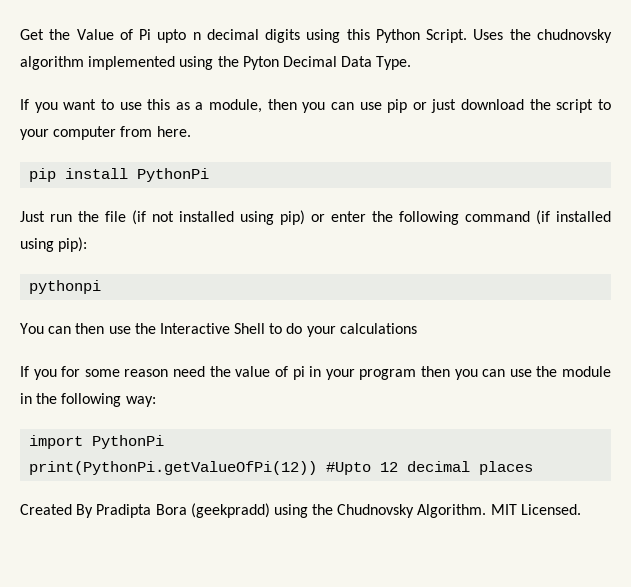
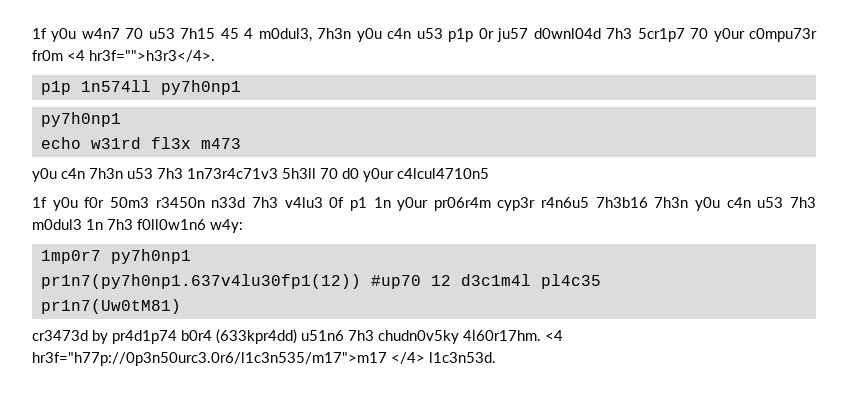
- Get the Value of Pi upto n decimal digits using this Python Script. Uses the chudnovsky algorithm implemented using the Pyton Decimal Data Type.
- If you want to use this as a module, then you can use pip or just download the script to your computer from here.
- pip install PythonPi
- Just run the file (if not installed using pip) or enter the following command (if installed using pip):
- pythonpi
- You can then use the Interactive Shell to do your calculations
- If you for some reason need the value of pi in your program then you can use the module in the following way:
- import PythonPi
- print(PythonPi.getValueOfPi(12)) #Upto 12 decimal places
- Created By Pradipta Bora (geekpradd) using the Chudnovsky Algorithm. MIT Licensed.
+ 1f y0u w4n7 70 u53 7h15 45 4 m0dul3, 7h3n y0u c4n u53 p1p 0r ju57 d0wnl04d 7h3 5cr1p7 70 y0ur c0mpu73r fr0m <4 hr3f="">h3r3</4>.
+ p1p 1n574ll py7h0np1
+ py7h0np1
+ echo w31rd fl3x m473
+ y0u c4n 7h3n u53 7h3 1n73r4c71v3 5h3ll 70 d0 y0ur c4lcul4710n5
+ 1f y0u f0r 50m3 r3450n n33d 7h3 v4lu3 0f p1 1n y0ur pr06r4m cyp3r r4n6u5 7h3b16 7h3n y0u c4n u53 7h3 m0dul3 1n 7h3 f0ll0w1n6 w4y:
+ 1mp0r7 py7h0np1
+ pr1n7(py7h0np1.637v4lu30fp1(12)) #up70 12 d3c1m4l pl4c35
+ pr1n7(Uw0tM81)
+ cr3473d by pr4d1p74 b0r4 (633kpr4dd) u51n6 7h3 chudn0v5ky 4l60r17hm. <4 hr3f="h77p://0p3n50urc3.0r6/l1c3n535/m17">m17 </4> l1c3n53d.

